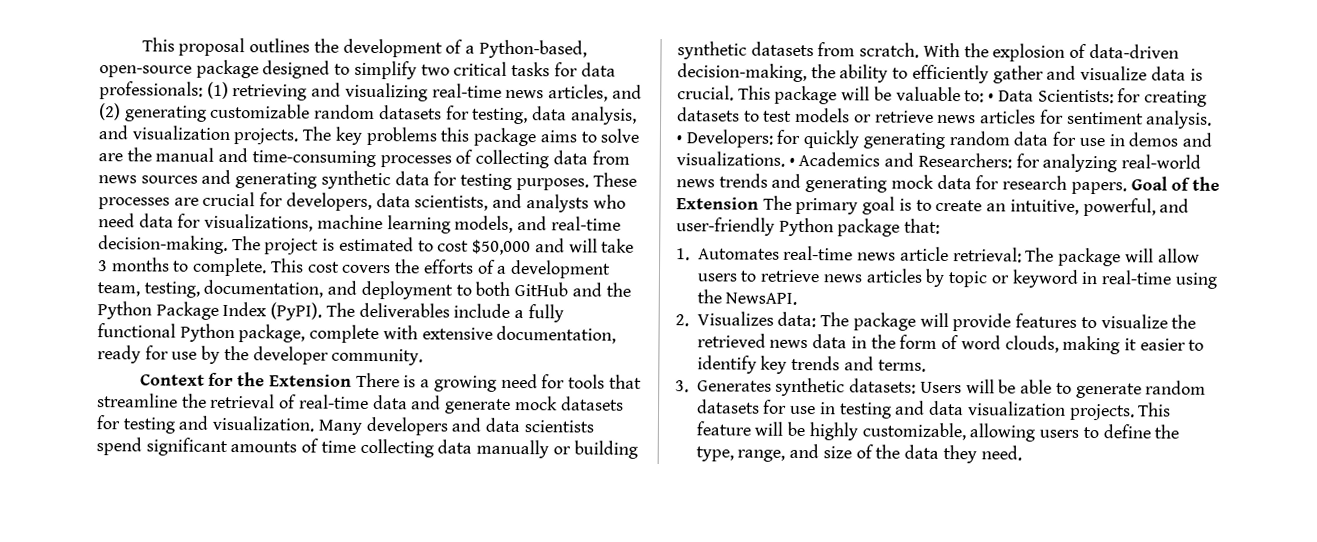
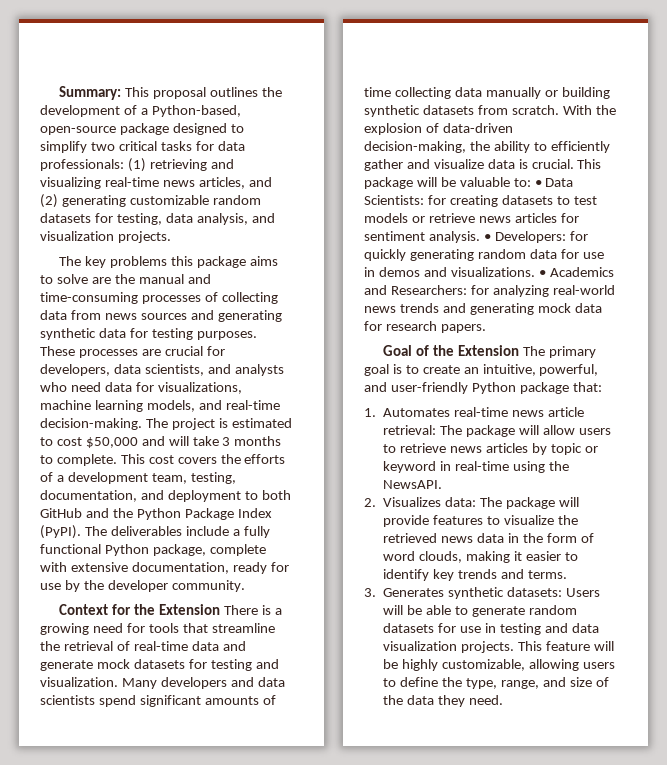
+ Summary:
- (1) retrieving and visualizing real-time news articles, and (2) generating customizable random datasets for testing, data analysis, and visualization projects. The key problems this package aims to solve are the manual and time-consuming processes of collecting data from news sources and generating synthetic data for testing purposes.
+ (1) retrieving and visualizing real-time news articles, and (2) generating customizable random datasets for testing, data analysis, and visualization projects.
+ The key problems this package aims to solve are the manual and time-consuming processes of collecting data from news sources and generating synthetic data for testing purposes.
- • Academics and Researchers: for analyzing real-world news trends and generating mock data for research papers. Goal of the Extension The primary goal is to create an intuitive, powerful, and user-friendly Python package that:
+ • Academics and Researchers: for analyzing real-world news trends and generating mock data for research papers.
+ Goal of the Extension The primary goal is to create an intuitive, powerful, and user-friendly Python package that:

